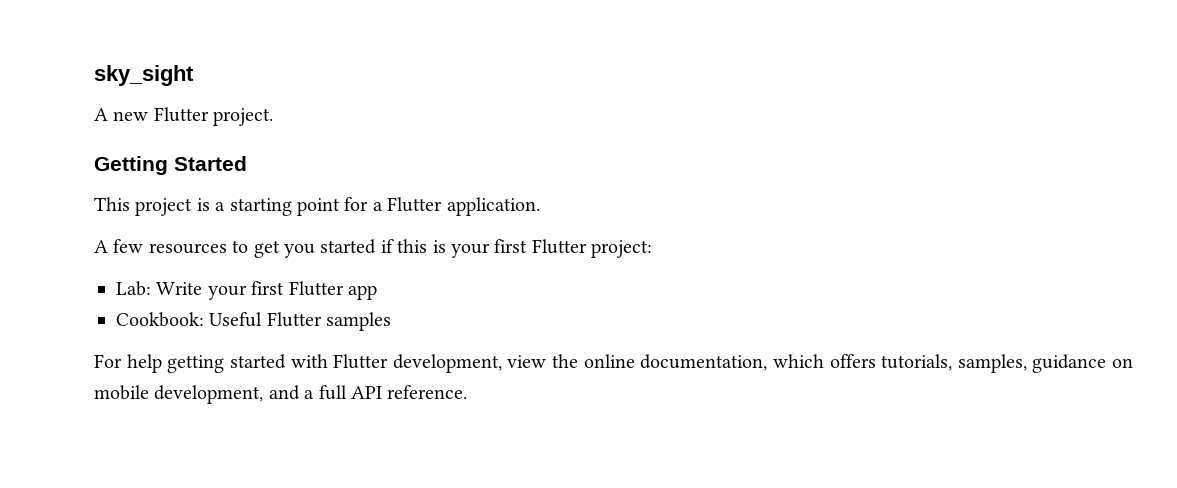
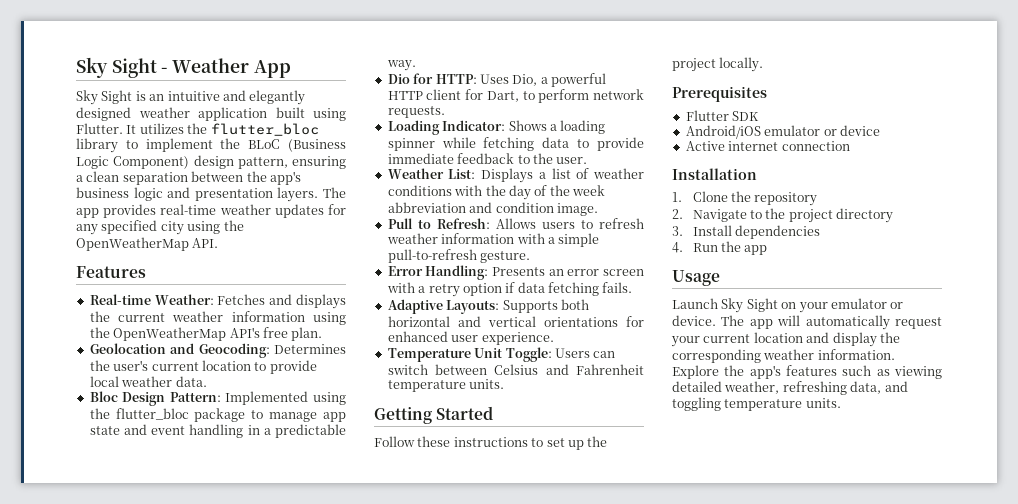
- sky_sight
- A new Flutter project.
+ Sky Sight - Weather App
+ Sky Sight is an intuitive and elegantly designed weather application built using Flutter. It utilizes the flutter_bloc library to implement the BLoC (Business Logic Component) design pattern, ensuring a clean separation between the app's business logic and presentation layers. The app provides real-time weather updates for any specified city using the OpenWeatherMap API.
+ Features
+ Real-time Weather: Fetches and displays the current weather information using the OpenWeatherMap API's free plan.
+ Geolocation and Geocoding: Determines the user's current location to provide local weather data.
+ Bloc Design Pattern: Implemented using the flutter_bloc package to manage app state and event handling in a predictable way.
+ Dio for HTTP: Uses Dio, a powerful HTTP client for Dart, to perform network requests.
+ Loading Indicator: Shows a loading spinner while fetching data to provide immediate feedback to the user.
+ Weather List: Displays a list of weather conditions with the day of the week abbreviation and condition image.
+ Pull to Refresh: Allows users to refresh weather information with a simple pull-to-refresh gesture.
+ Error Handling: Presents an error screen with a retry option if data fetching fails.
+ Adaptive Layouts: Supports both horizontal and vertical orientations for enhanced user experience.
+ Temperature Unit Toggle: Users can switch between Celsius and Fahrenheit temperature units.
  Getting Started
- This project is a starting point for a Flutter application.
- A few resources to get you started if this is your first Flutter project:
- Lab: Write your first Flutter app
- Cookbook: Useful Flutter samples
- For help getting started with Flutter development, view the online documentation, which offers tutorials, samples, guidance on mobile development, and a full API reference.
+ Follow these instructions to set up the project locally.
+ Prerequisites
+ Flutter SDK
+ Android/iOS emulator or device
+ Active internet connection
+ Installation
+ 1. Clone the repository
+ 2. Navigate to the project directory
+ 3. Install dependencies
+ 4. Run the app
+ Usage
+ Launch Sky Sight on your emulator or device. The app will automatically request your current location and display the corresponding weather information. Explore the app's features such as viewing detailed weather, refreshing data, and toggling temperature units.

